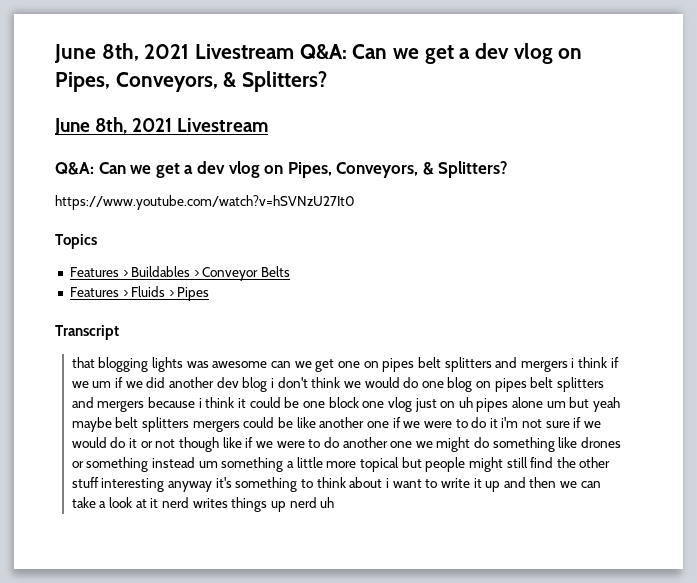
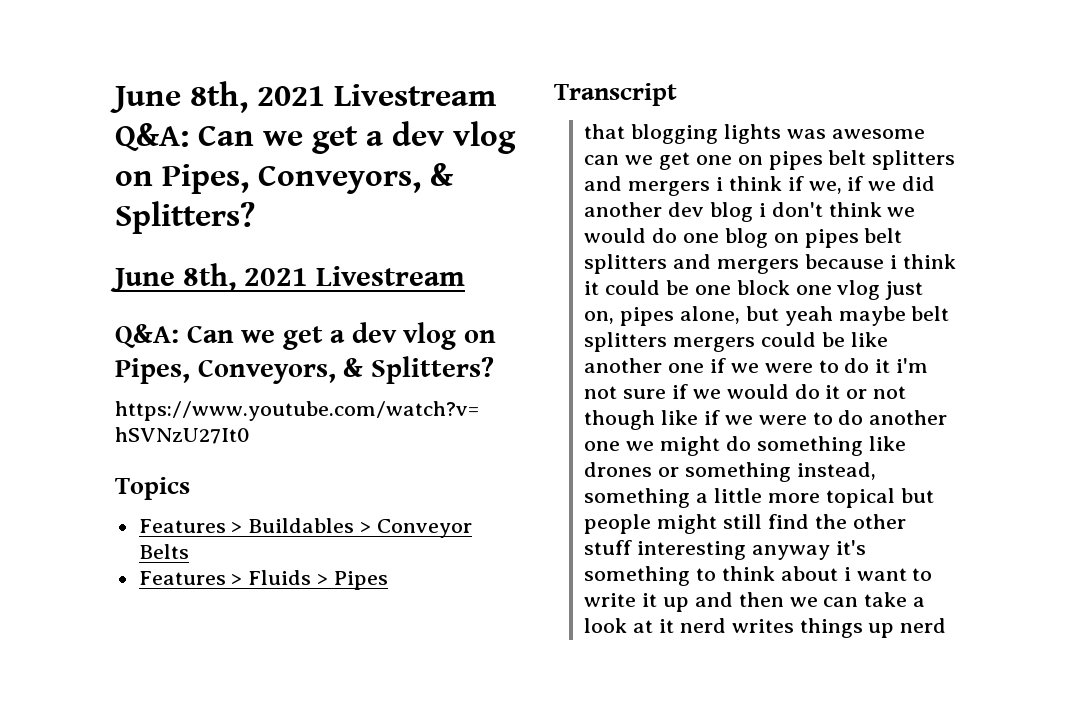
- that blogging lights was awesome can we get one on pipes belt splitters and mergers i think if we um if we did another dev blog i don't think we would do one blog on pipes belt splitters and mergers because i think it could be one block one vlog just on uh pipes alone um but yeah maybe belt splitters mergers could be like another one if we were to do it i'm not sure if we would do it or not though like if we were to do another one we might do something like drones or something instead um something a little more topical but people might still find the other stuff interesting anyway it's something to think about i want to write it up and then we can take a look at it nerd writes things up nerd uh
+ that blogging lights was awesome can we get one on pipes belt splitters and mergers i think if we, if we did another dev blog i don't think we would do one blog on pipes belt splitters and mergers because i think it could be one block one vlog just on, pipes alone, but yeah maybe belt splitters mergers could be like another one if we were to do it i'm not sure if we would do it or not though like if we were to do another one we might do something like drones or something instead, something a little more topical but people might still find the other stuff interesting anyway it's something to think about i want to write it up and then we can take a look at it nerd writes things up nerd

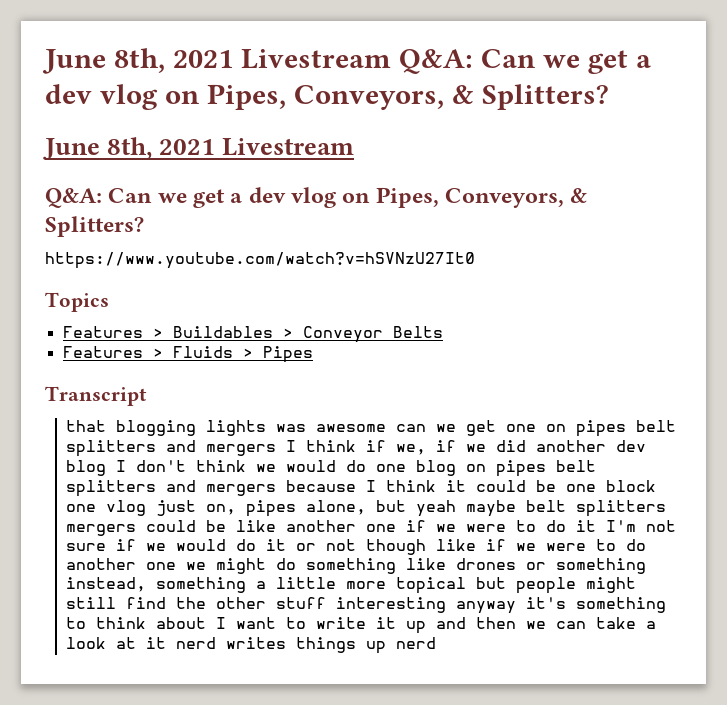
- that blogging lights was awesome can we get one on pipes belt splitters and mergers i think if we, if we did another dev blog i don't think we would do one blog on pipes belt splitters and mergers because i think it could be one block one vlog just on, pipes alone, but yeah maybe belt splitters mergers could be like another one if we were to do it i'm not sure if we would do it or not though like if we were to do another one we might do something like drones or something instead, something a little more topical but people might still find the other stuff interesting anyway it's something to think about i want to write it up and then we can take a look at it nerd writes things up nerd
+ that blogging lights was awesome can we get one on pipes belt splitters and mergers I think if we, if we did another dev blog I don't think we would do one blog on pipes belt splitters and mergers because I think it could be one block one vlog just on, pipes alone, but yeah maybe belt splitters mergers could be like another one if we were to do it I'm not sure if we would do it or not though like if we were to do another one we might do something like drones or something instead, something a little more topical but people might still find the other stuff interesting anyway it's something to think about I want to write it up and then we can take a look at it nerd writes things up nerd

